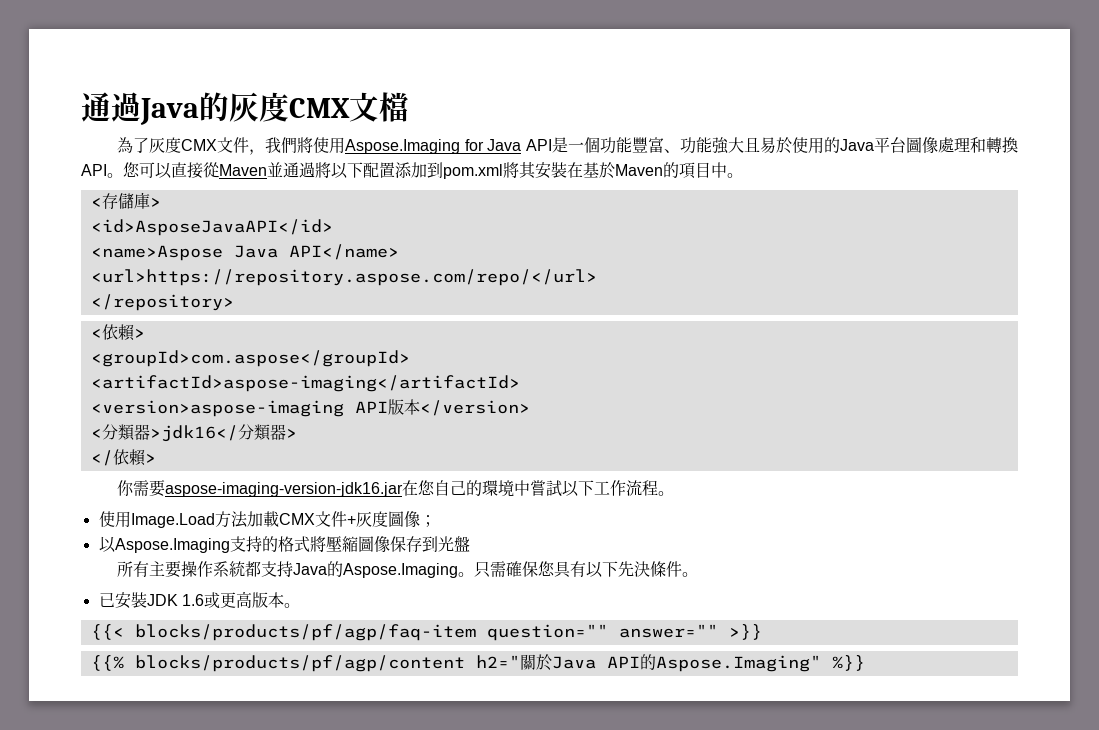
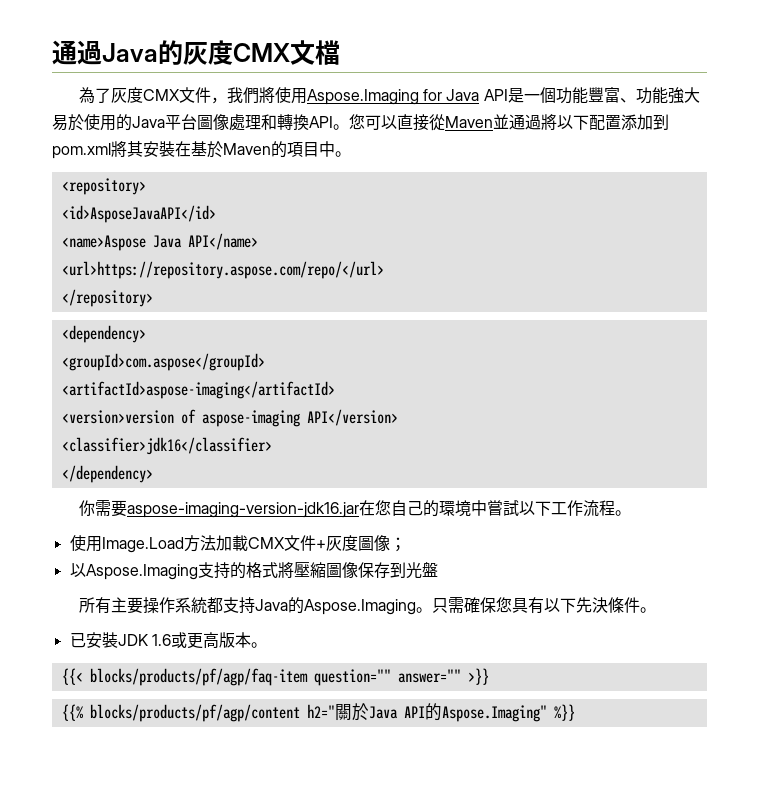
- 為了灰度CMX文件，我們將使用Aspose.Imaging for Java API是一個功能豐富、功能強大且易於使用的Java平台圖像處理和轉換API。
+ 為了灰度CMX文件，我們將使用Aspose.Imaging for Java API是一個功能豐富、功能強大易於使用的Java平台圖像處理和轉換API。
- <存儲庫>
+ <repository>
- <依賴>
+ <dependency>
- <version>aspose-imaging API版本</version>
- <分類器>jdk16</分類器>
- </依賴>
+ <version>version of aspose-imaging API</version>
+ <classifier>jdk16</classifier>
+ </dependency>

